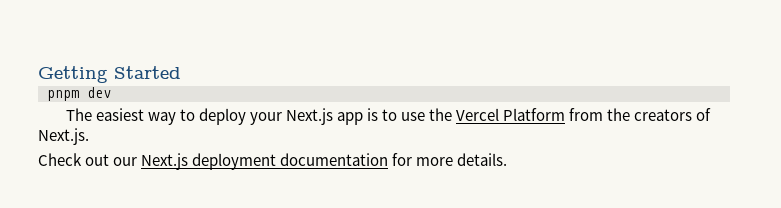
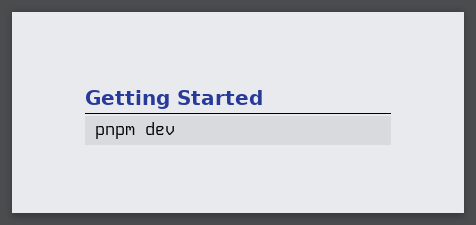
- The easiest way to deploy your Next.js app is to use the Vercel Platform from the creators of Next.js.
- Check out our Next.js deployment documentation for more details.

